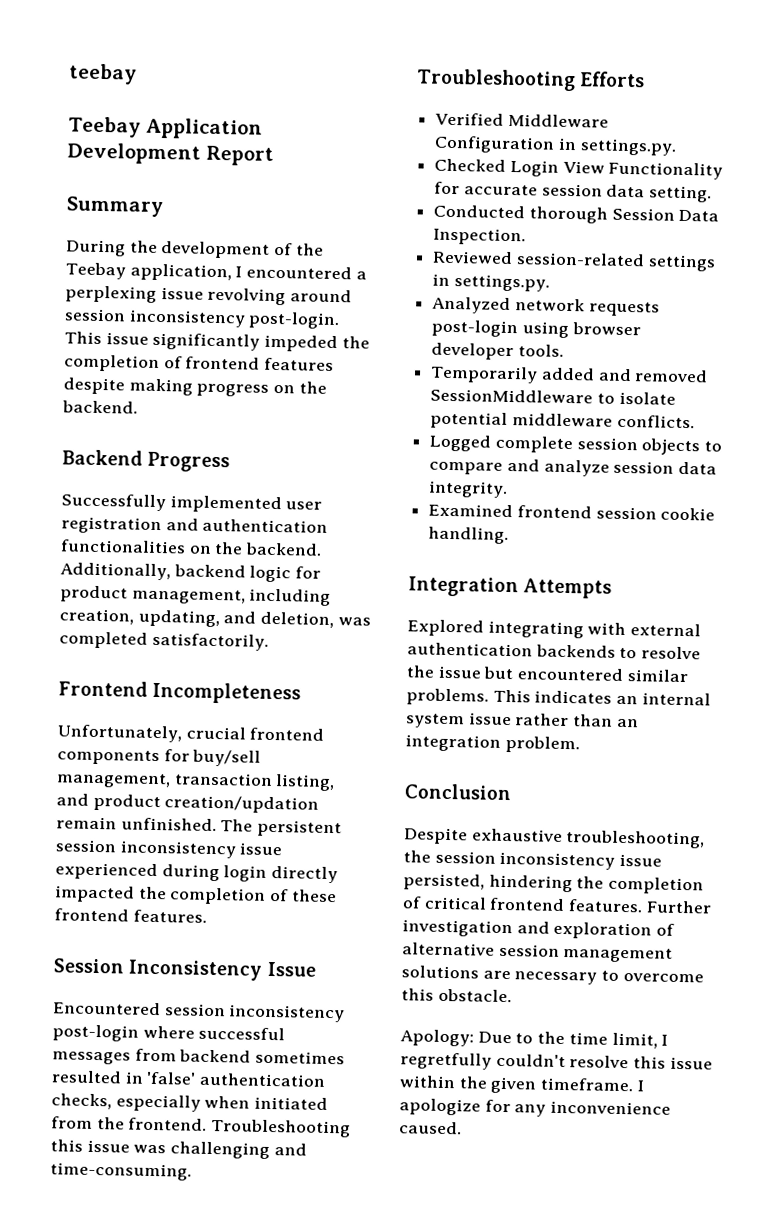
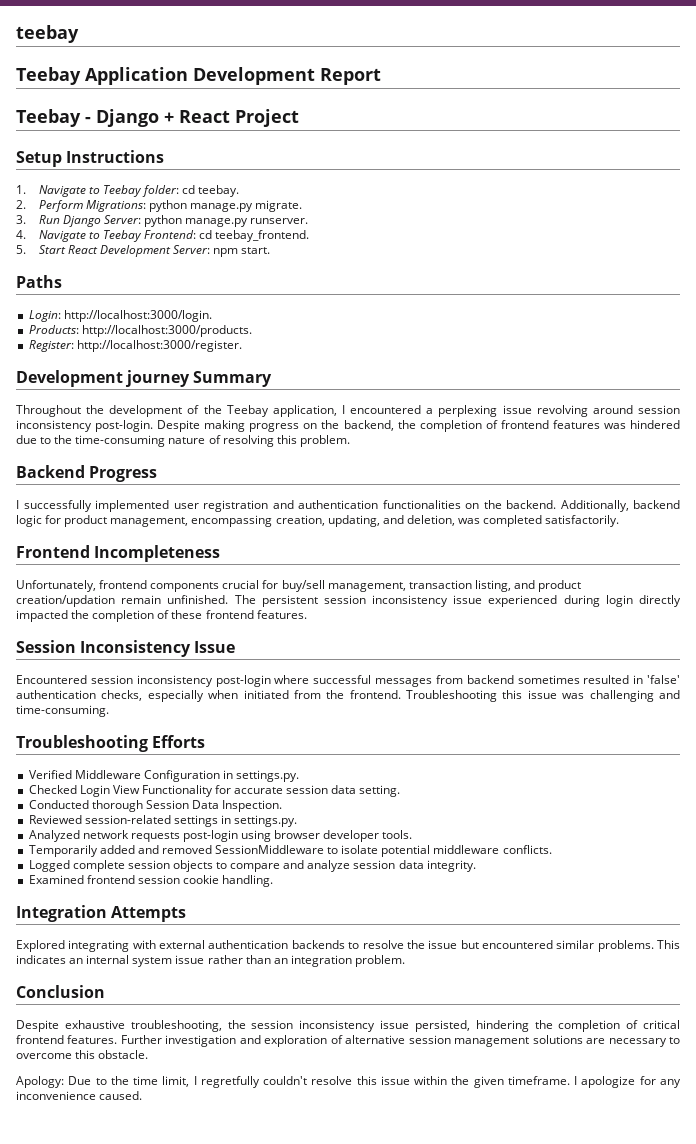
- Summary
+ Teebay - Django + React Project
+ Setup Instructions
+ 1. Navigate to Teebay folder: cd teebay.
+ 2. Perform Migrations: python manage.py migrate.
+ 3. Run Django Server: python manage.py runserver.
+ 4. Navigate to Teebay Frontend: cd teebay_frontend.
+ 5. Start React Development Server: npm start.
+ Paths
+ Login: http://localhost:3000/login.
+ Products: http://localhost:3000/products.
+ Register: http://localhost:3000/register.
+ Development journey Summary
- During the development of the Teebay application, I encountered a perplexing issue revolving around session inconsistency post-login.
+ Throughout the development of the Teebay application, I encountered a perplexing issue revolving around session inconsistency post-login.
- This issue significantly impeded the completion of frontend features despite making progress on the backend.
+ Despite making progress on the backend, the completion of frontend features was hindered due to the time-consuming nature of resolving this problem.
- Successfully implemented user registration and authentication functionalities on the backend.
+ I successfully implemented user registration and authentication functionalities on the backend.
- Additionally, backend logic for product management, including creation, updating, and deletion, was completed satisfactorily.
+ Additionally, backend logic for product management, encompassing creation, updating, and deletion, was completed satisfactorily.
- Unfortunately, crucial frontend components for buy/sell management, transaction listing, and product creation/updation remain unfinished.
+ Unfortunately, frontend components crucial for buy/sell management, transaction listing, and product creation/updation remain unfinished.

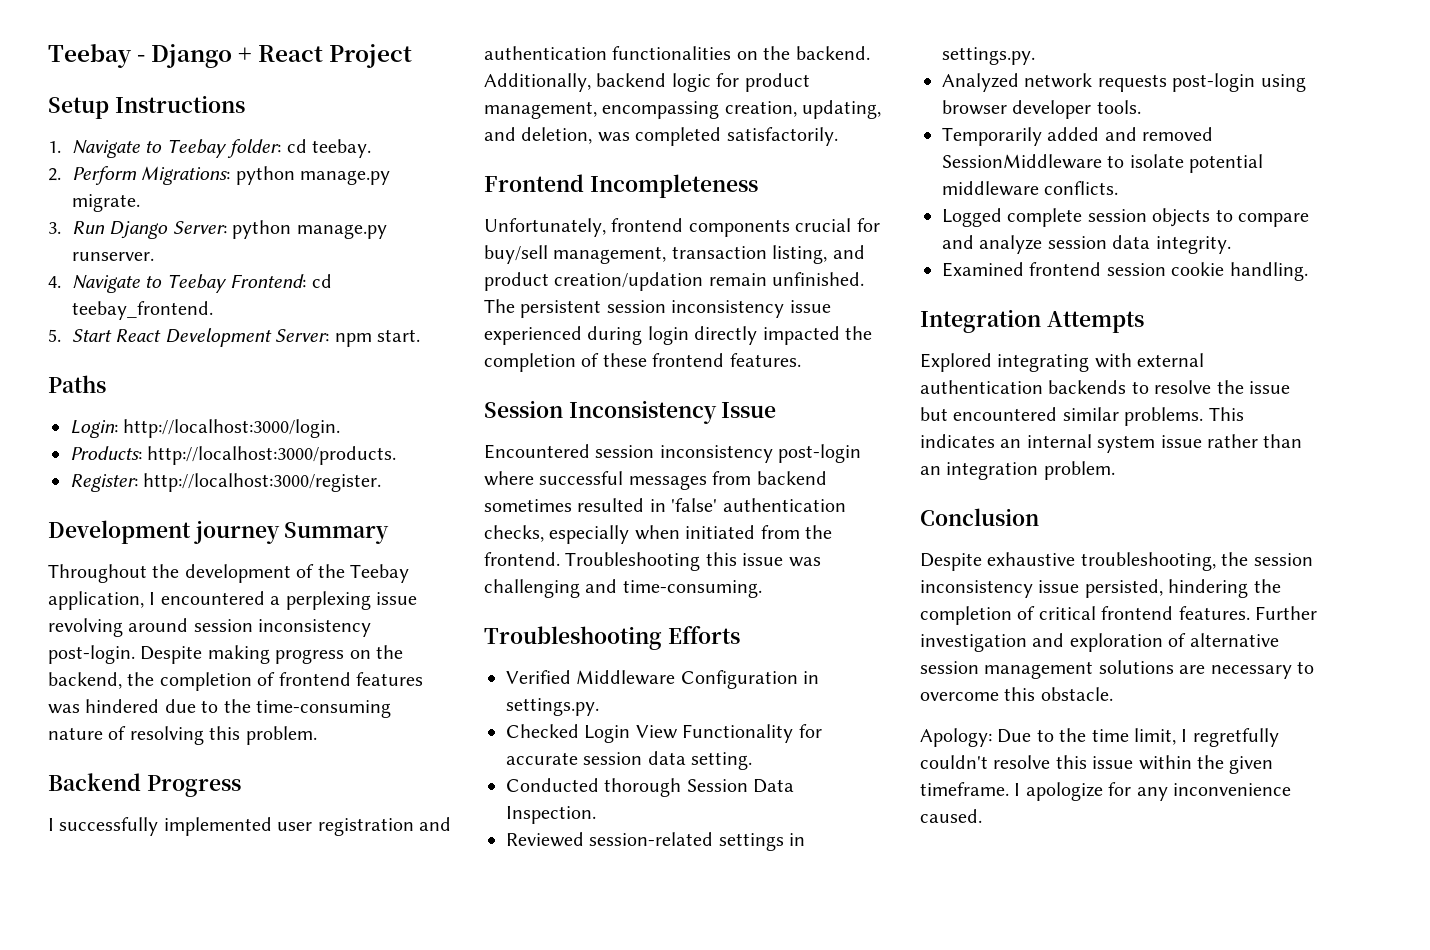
- teebay
- Teebay Application Development Report

